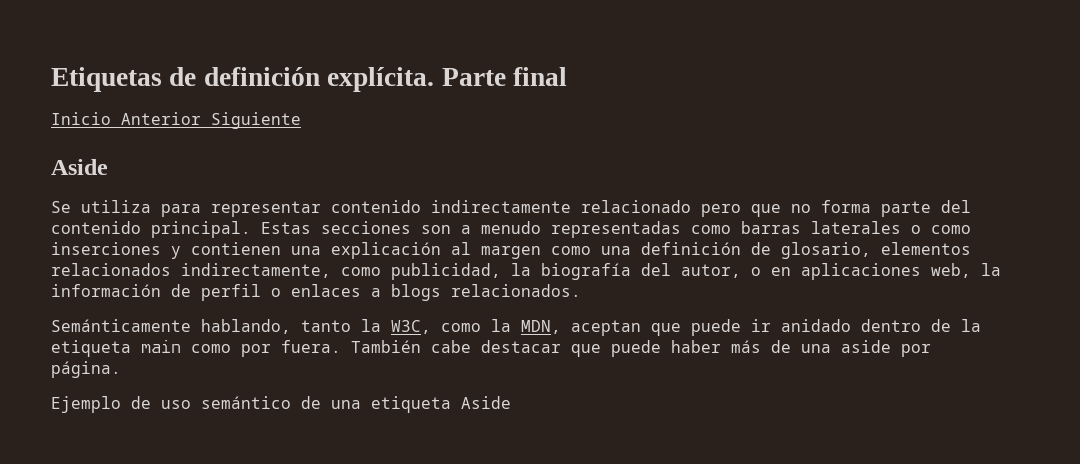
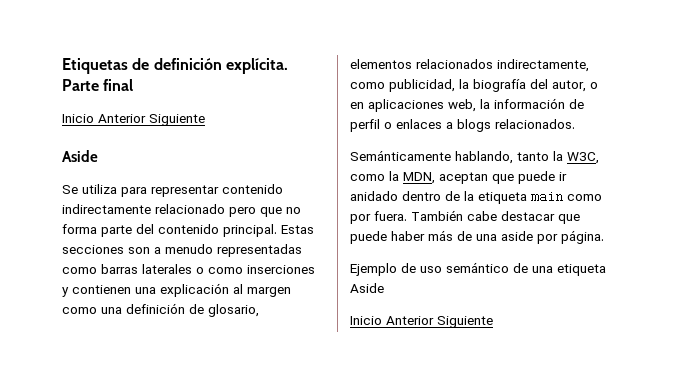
  Ejemplo de uso semántico de una etiqueta Aside
+ Inicio Anterior Siguiente

